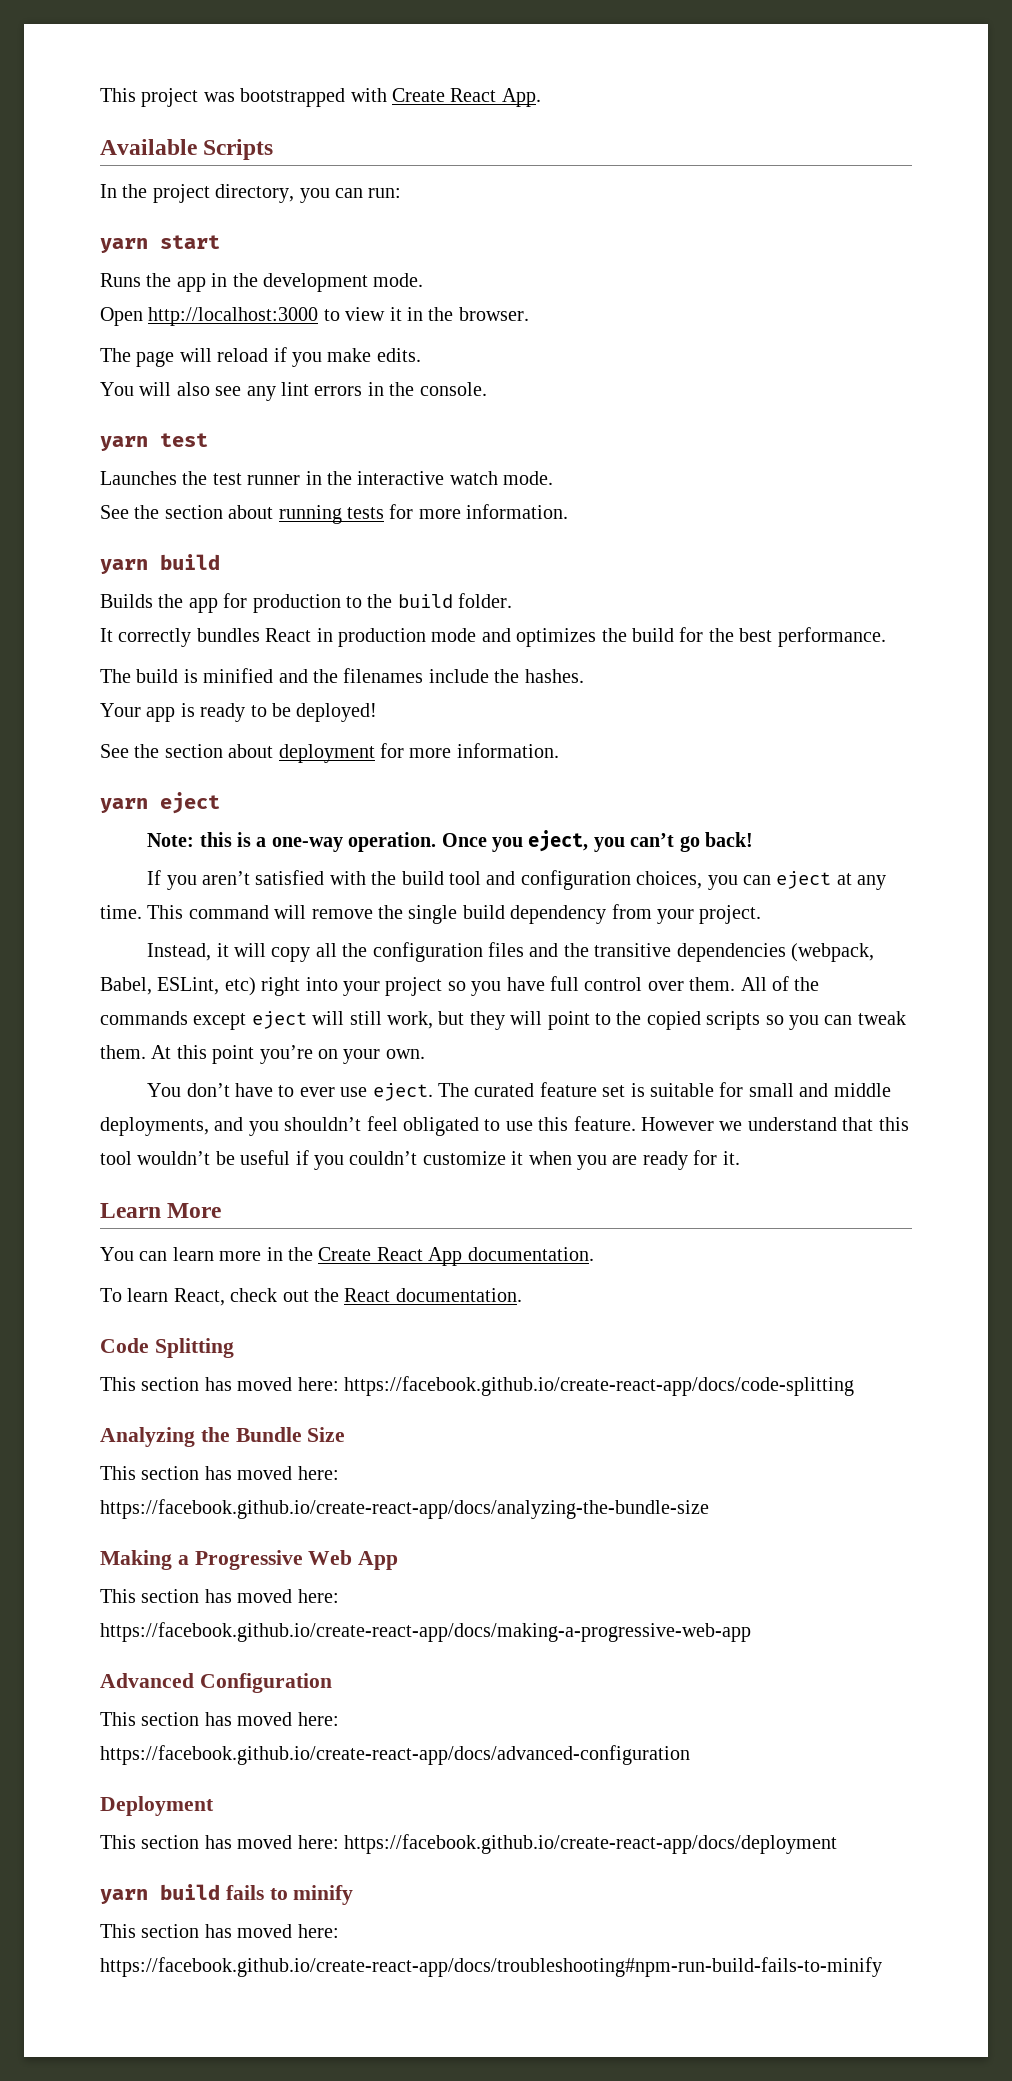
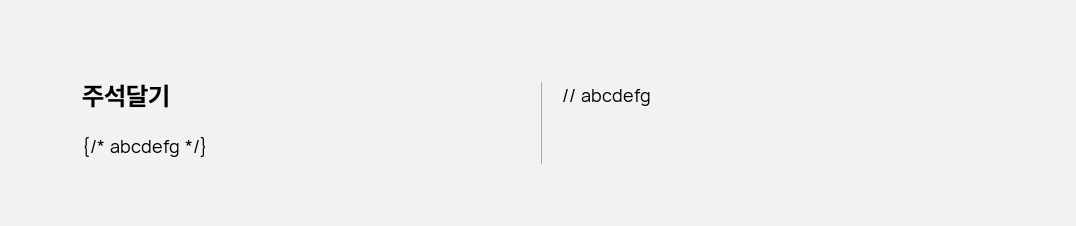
- This project was bootstrapped with Create React App.
- Available Scripts
- In the project directory, you can run:
- yarn start
- Runs the app in the development mode.
- Open http://localhost:3000 to view it in the browser.
- The page will reload if you make edits.
- You will also see any lint errors in the console.
- yarn test
- Launches the test runner in the interactive watch mode.
- See the section about running tests for more information.
- yarn build
- Builds the app for production to the build folder.
- It correctly bundles React in production mode and optimizes the build for the best performance.
- The build is minified and the filenames include the hashes.
- Your app is ready to be deployed!
- See the section about deployment for more information.
- yarn eject
- Note: this is a one-way operation. Once you eject, you can’t go back!
- If you aren’t satisfied with the build tool and configuration choices, you can eject at any time. This command will remove the single build dependency from your project.
- Instead, it will copy all the configuration files and the transitive dependencies (webpack, Babel, ESLint, etc) right into your project so you have full control over them. All of the commands except eject will still work, but they will point to the copied scripts so you can tweak them. At this point you’re on your own.
- You don’t have to ever use eject. The curated feature set is suitable for small and middle deployments, and you shouldn’t feel obligated to use this feature. However we understand that this tool wouldn’t be useful if you couldn’t customize it when you are ready for it.
- Learn More
- You can learn more in the Create React App documentation.
- To learn React, check out the React documentation.
- Code Splitting
- This section has moved here: https://facebook.github.io/create-react-app/docs/code-splitting
- Analyzing the Bundle Size
- This section has moved here: https://facebook.github.io/create-react-app/docs/analyzing-the-bundle-size
- Making a Progressive Web App
- This section has moved here: https://facebook.github.io/create-react-app/docs/making-a-progressive-web-app
- Advanced Configuration
- This section has moved here: https://facebook.github.io/create-react-app/docs/advanced-configuration
- Deployment
- This section has moved here: https://facebook.github.io/create-react-app/docs/deployment
- yarn build fails to minify
- This section has moved here: https://facebook.github.io/create-react-app/docs/troubleshooting#npm-run-build-fails-to-minify
+ 주석달기
+ {/* abcdefg */}
+ // abcdefg

